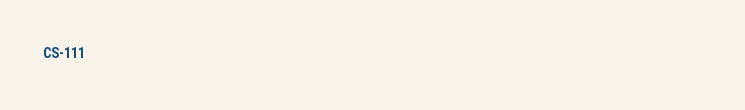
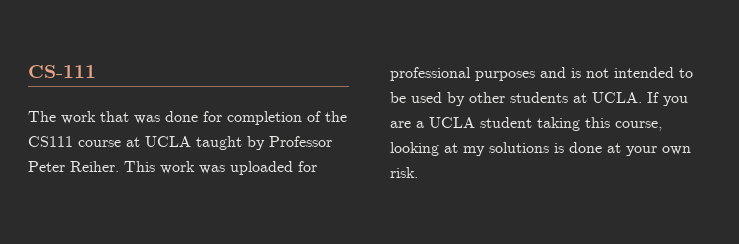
+ The work that was done for completion of the CS111 course at UCLA taught by Professor Peter Reiher. This work was uploaded for professional purposes and is not intended to be used by other students at UCLA. If you are a UCLA student taking this course, looking at my solutions is done at your own risk.

